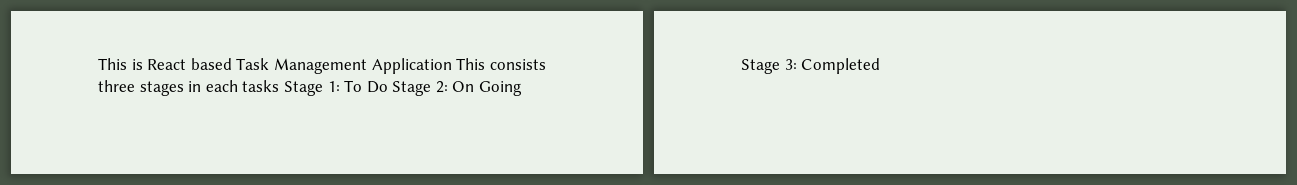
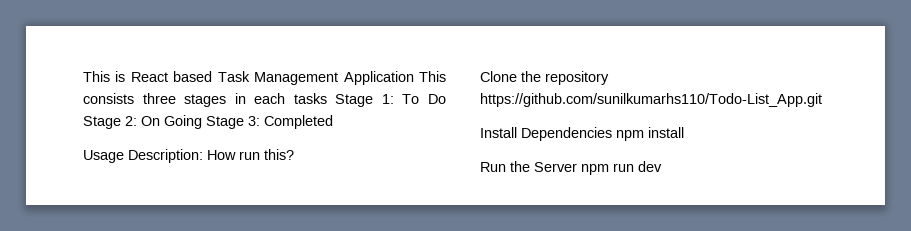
+ Usage Description: How run this?
+ Clone the repository https://github.com/sunilkumarhs110/Todo-List_App.git
+ Install Dependencies npm install
+ Run the Server npm run dev

